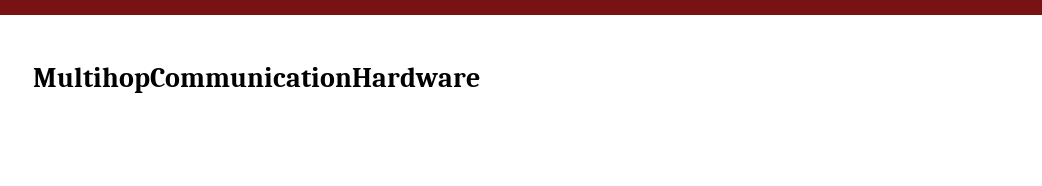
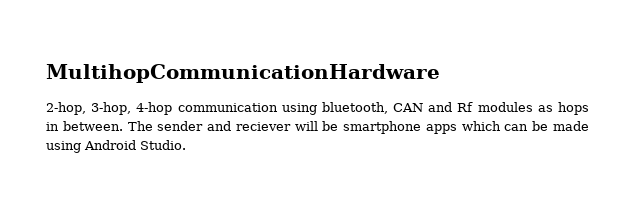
+ 2-hop, 3-hop, 4-hop communication using bluetooth, CAN and Rf modules as hops in between. The sender and reciever will be smartphone apps which can be made using Android Studio.

